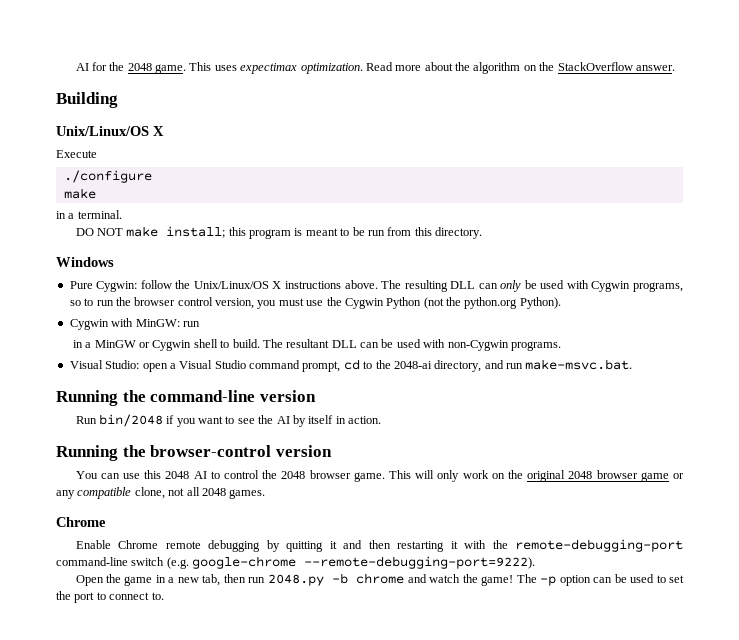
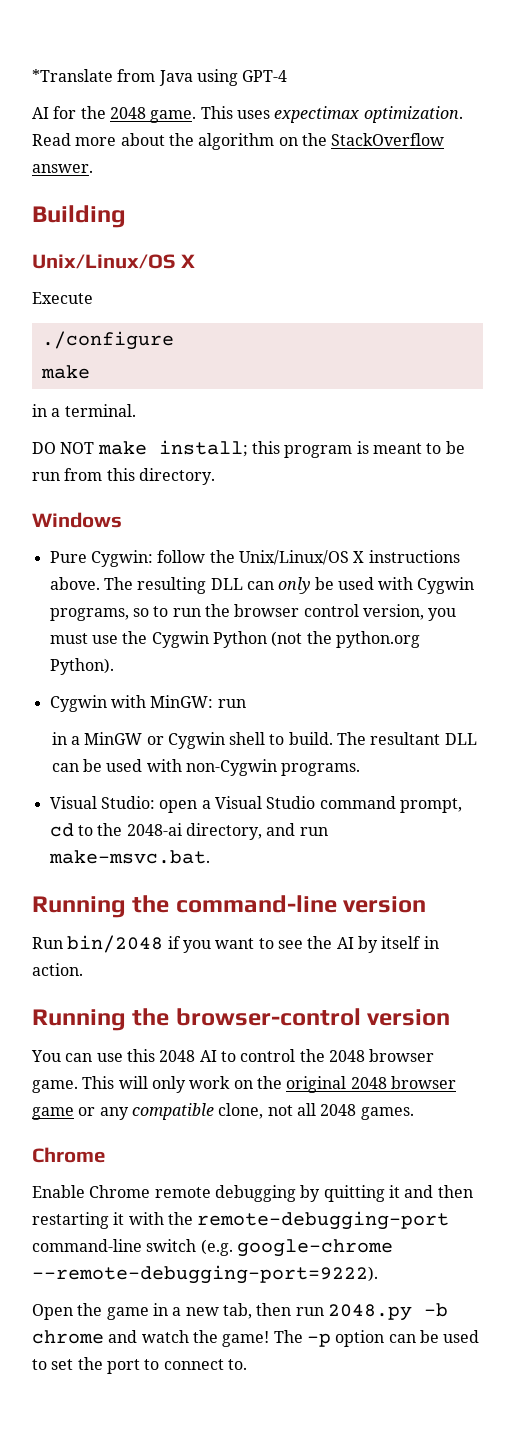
+ *Translate from Java using GPT-4

